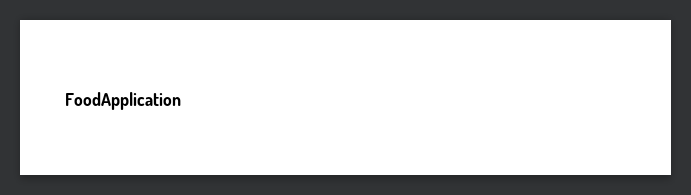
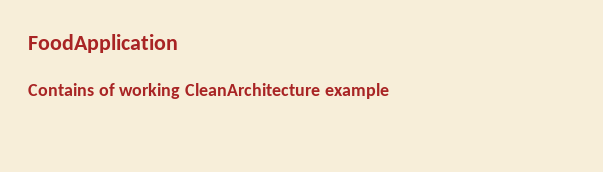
+ Contains of working CleanArchitecture example

